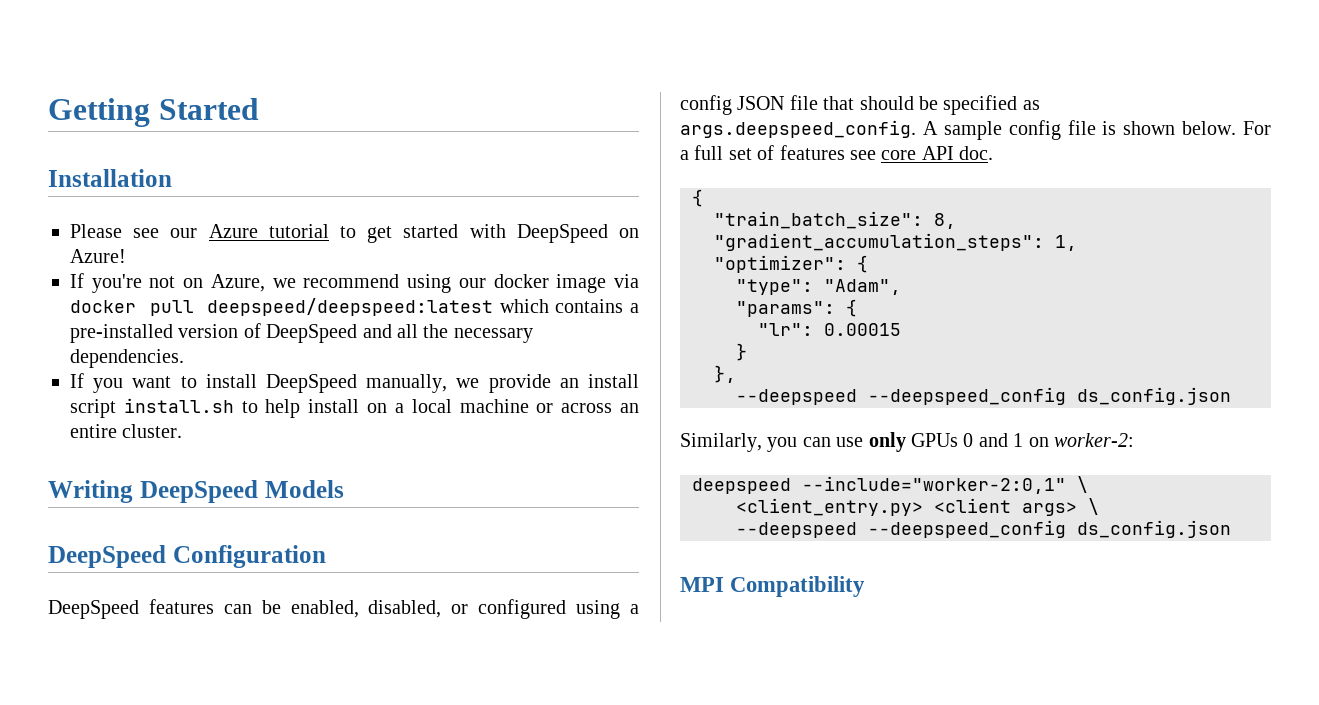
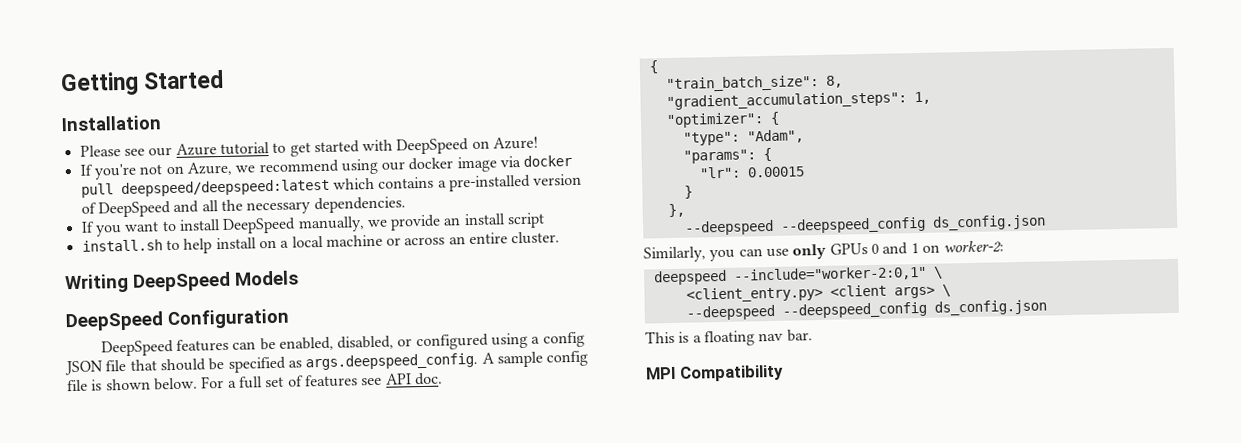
- If you want to install DeepSpeed manually, we provide an install script install.sh to help install on a local machine or across an entire cluster.
+ If you want to install DeepSpeed manually, we provide an install script
+ install.sh to help install on a local machine or across an entire cluster.
- For a full set of features see core API doc.
+ For a full set of features see API doc.
+ This is a floating nav bar.

